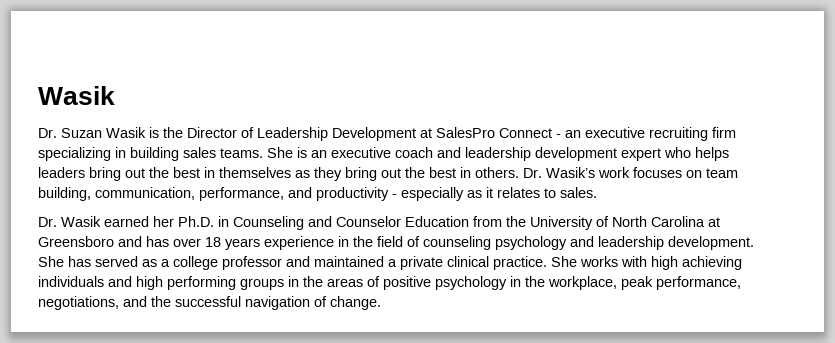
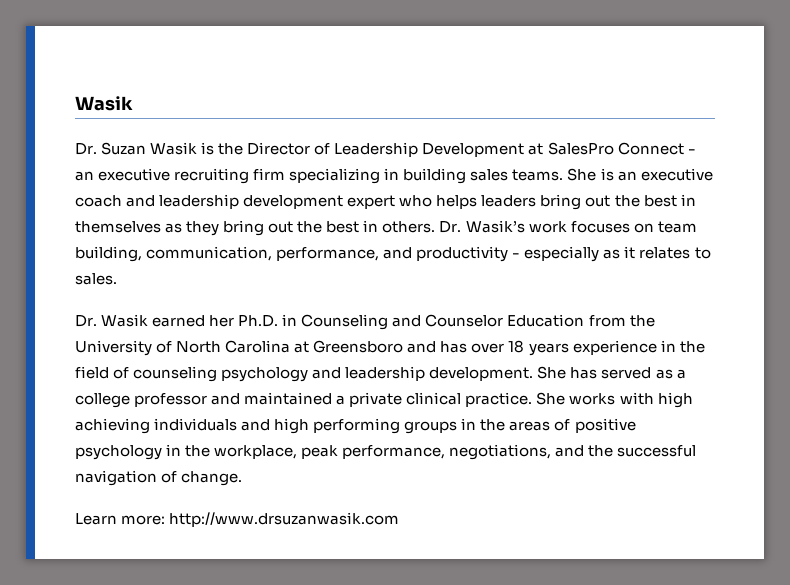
+ Learn more: http://www.drsuzanwasik.com

